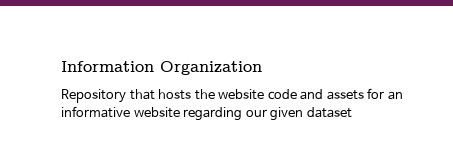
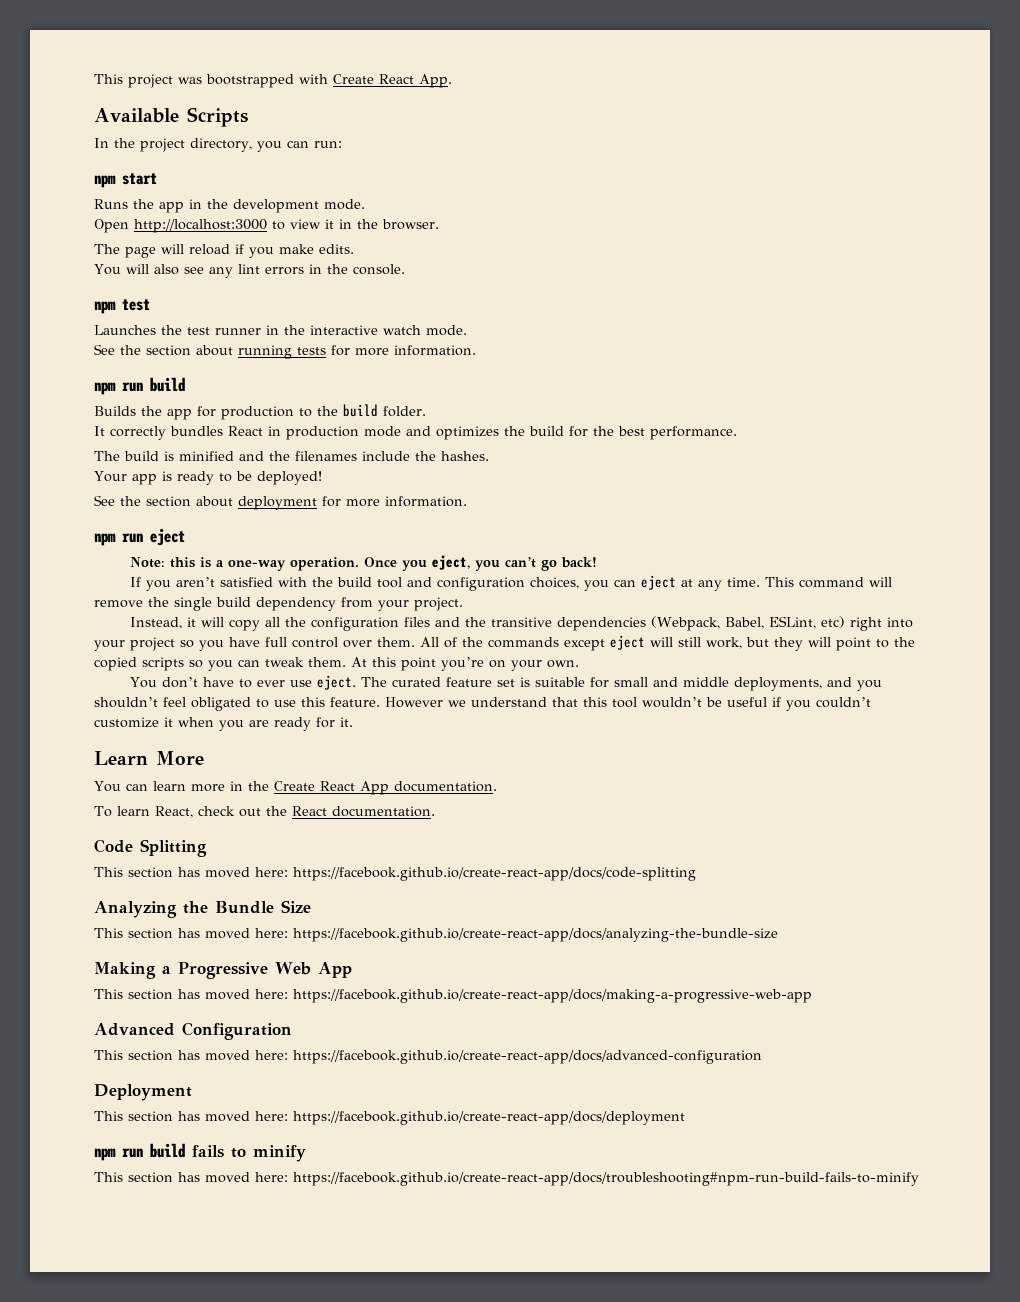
- Information Organization
- Repository that hosts the website code and assets for an informative website regarding our given dataset
+ This project was bootstrapped with Create React App.
+ Available Scripts
+ In the project directory, you can run:
+ npm start
+ Runs the app in the development mode.
+ Open http://localhost:3000 to view it in the browser.
+ The page will reload if you make edits.
+ You will also see any lint errors in the console.
+ npm test
+ Launches the test runner in the interactive watch mode.
+ See the section about running tests for more information.
+ npm run build
+ Builds the app for production to the build folder.
+ It correctly bundles React in production mode and optimizes the build for the best performance.
+ The build is minified and the filenames include the hashes.
+ Your app is ready to be deployed!
+ See the section about deployment for more information.
+ npm run eject
+ Note: this is a one-way operation. Once you eject, you can’t go back!
+ If you aren’t satisfied with the build tool and configuration choices, you can eject at any time. This command will remove the single build dependency from your project.
+ Instead, it will copy all the configuration files and the transitive dependencies (Webpack, Babel, ESLint, etc) right into your project so you have full control over them. All of the commands except eject will still work, but they will point to the copied scripts so you can tweak them. At this point you’re on your own.
+ You don’t have to ever use eject. The curated feature set is suitable for small and middle deployments, and you shouldn’t feel obligated to use this feature. However we understand that this tool wouldn’t be useful if you couldn’t customize it when you are ready for it.
+ Learn More
+ You can learn more in the Create React App documentation.
+ To learn React, check out the React documentation.
+ Code Splitting
+ This section has moved here: https://facebook.github.io/create-react-app/docs/code-splitting
+ Analyzing the Bundle Size
+ This section has moved here: https://facebook.github.io/create-react-app/docs/analyzing-the-bundle-size
+ Making a Progressive Web App
+ This section has moved here: https://facebook.github.io/create-react-app/docs/making-a-progressive-web-app
+ Advanced Configuration
+ This section has moved here: https://facebook.github.io/create-react-app/docs/advanced-configuration
+ Deployment
+ This section has moved here: https://facebook.github.io/create-react-app/docs/deployment
+ npm run build fails to minify
+ This section has moved here: https://facebook.github.io/create-react-app/docs/troubleshooting#npm-run-build-fails-to-minify

